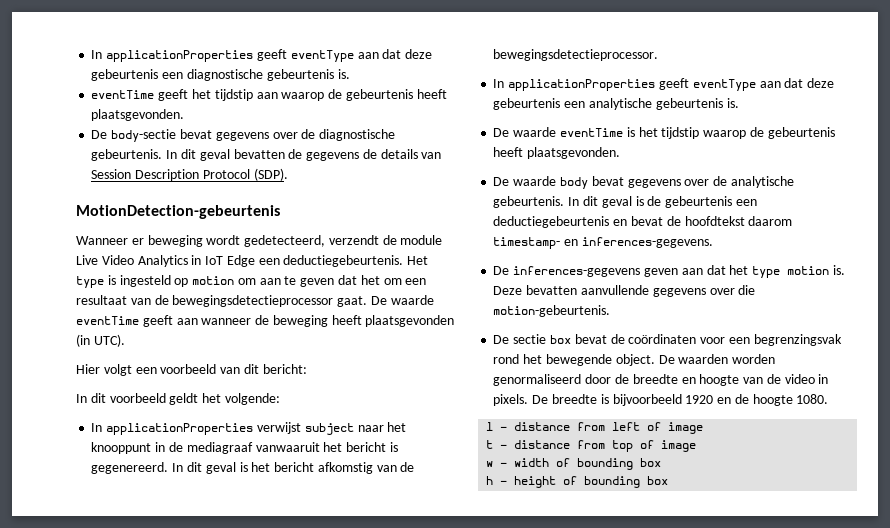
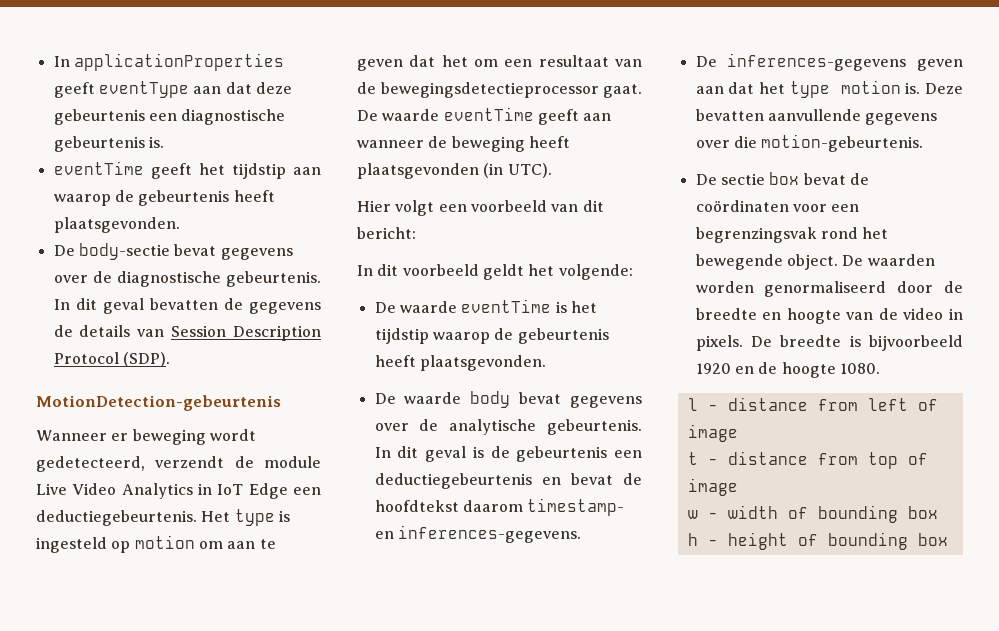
- In applicationProperties verwijst subject naar het knooppunt in de mediagraaf vanwaaruit het bericht is gegenereerd. In dit geval is het bericht afkomstig van de bewegingsdetectieprocessor.
- In applicationProperties geeft eventType aan dat deze gebeurtenis een analytische gebeurtenis is.

